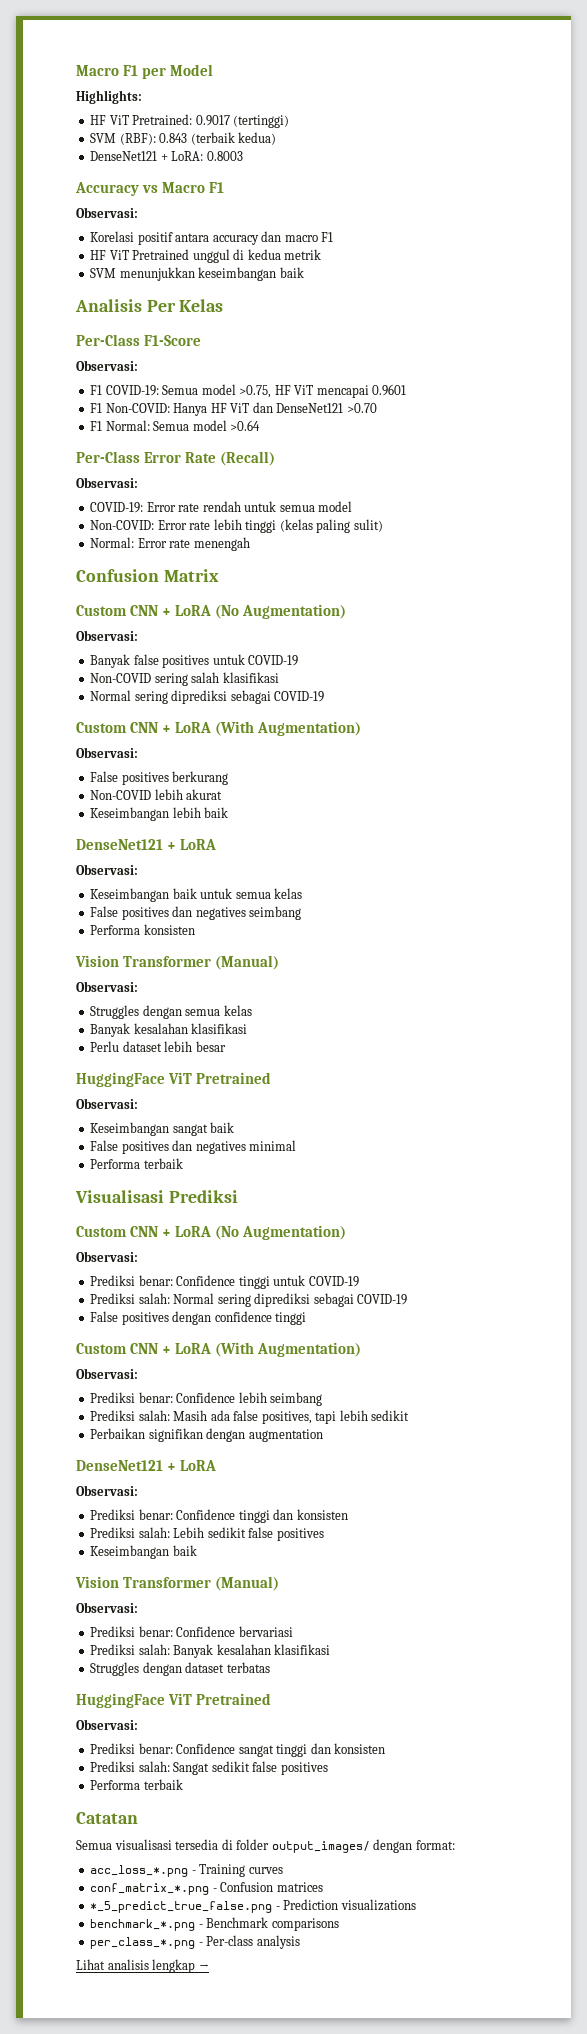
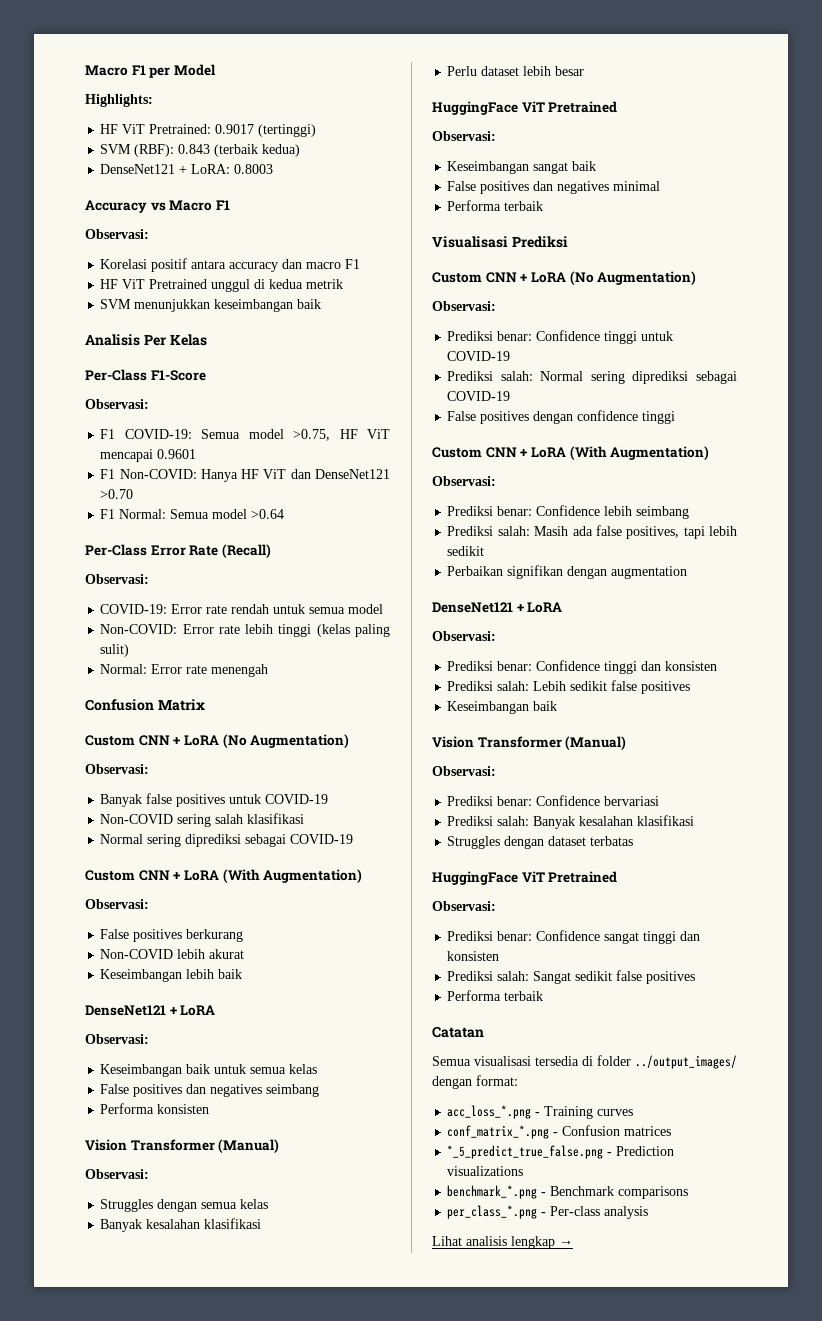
- Semua visualisasi tersedia di folder output_images/ dengan format:
+ Semua visualisasi tersedia di folder ../output_images/ dengan format:

